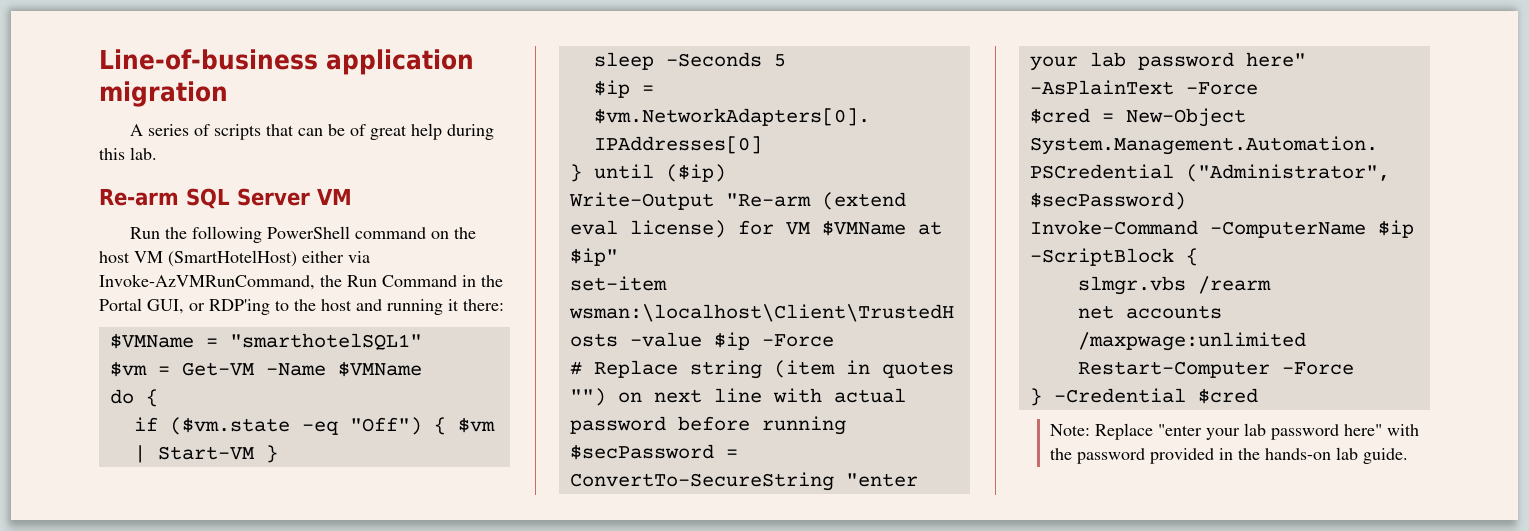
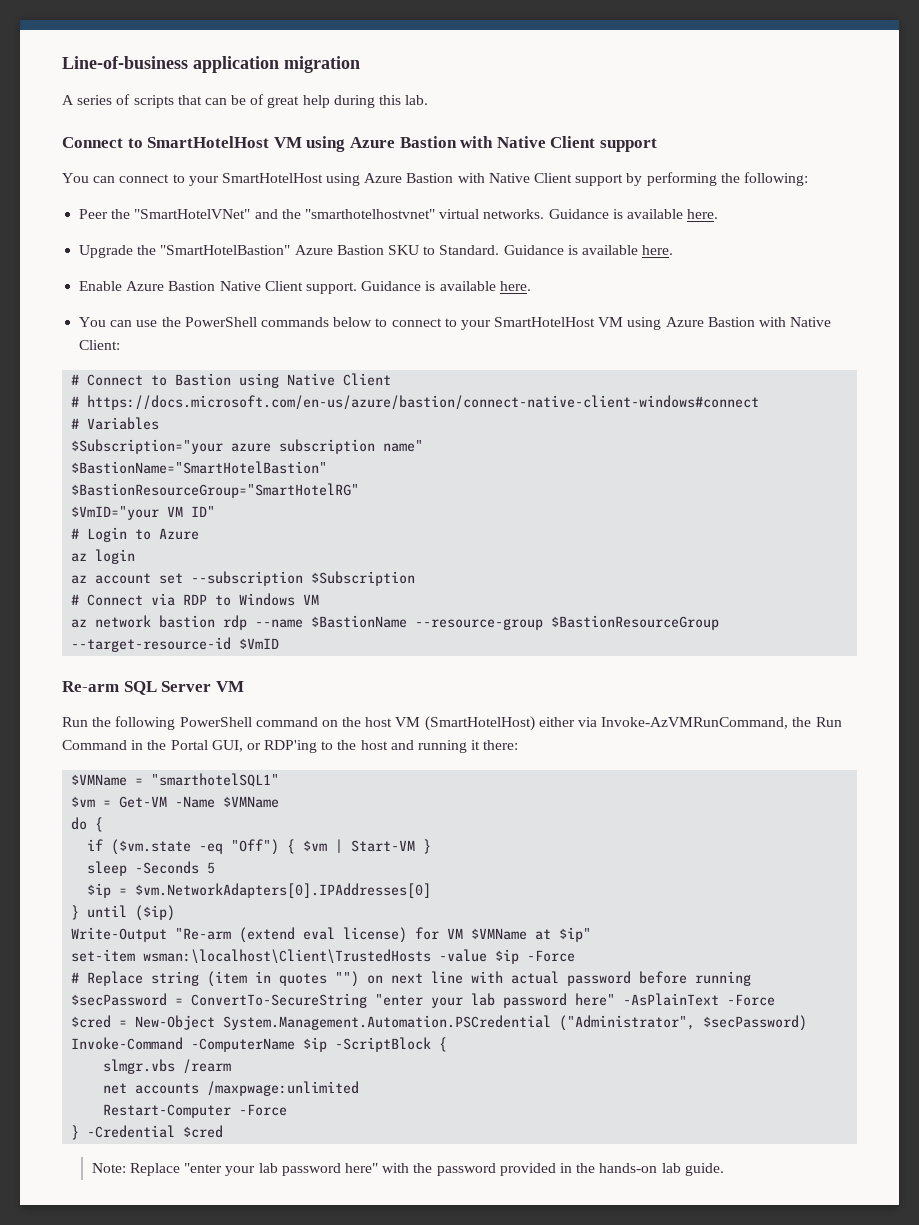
+ Connect to SmartHotelHost VM using Azure Bastion with Native Client support
+ You can connect to your SmartHotelHost using Azure Bastion with Native Client support by performing the following:
+ Peer the "SmartHotelVNet" and the "smarthotelhostvnet" virtual networks. Guidance is available here.
+ Upgrade the "SmartHotelBastion" Azure Bastion SKU to Standard. Guidance is available here.
+ Enable Azure Bastion Native Client support. Guidance is available here.
+ You can use the PowerShell commands below to connect to your SmartHotelHost VM using Azure Bastion with Native Client:
+ # Connect to Bastion using Native Client
+ # https://docs.microsoft.com/en-us/azure/bastion/connect-native-client-windows#connect
+ # Variables
+ $Subscription="your azure subscription name"
+ $BastionName="SmartHotelBastion"
+ $BastionResourceGroup="SmartHotelRG"
+ $VmID="your VM ID"
+ # Login to Azure
+ az login
+ az account set --subscription $Subscription
+ # Connect via RDP to Windows VM
+ az network bastion rdp --name $BastionName --resource-group $BastionResourceGroup --target-resource-id $VmID

